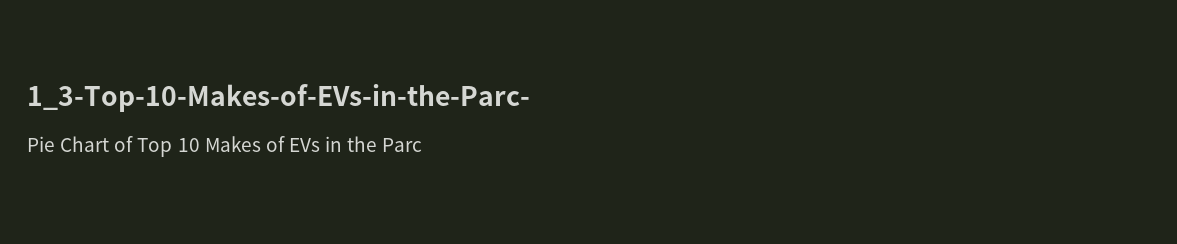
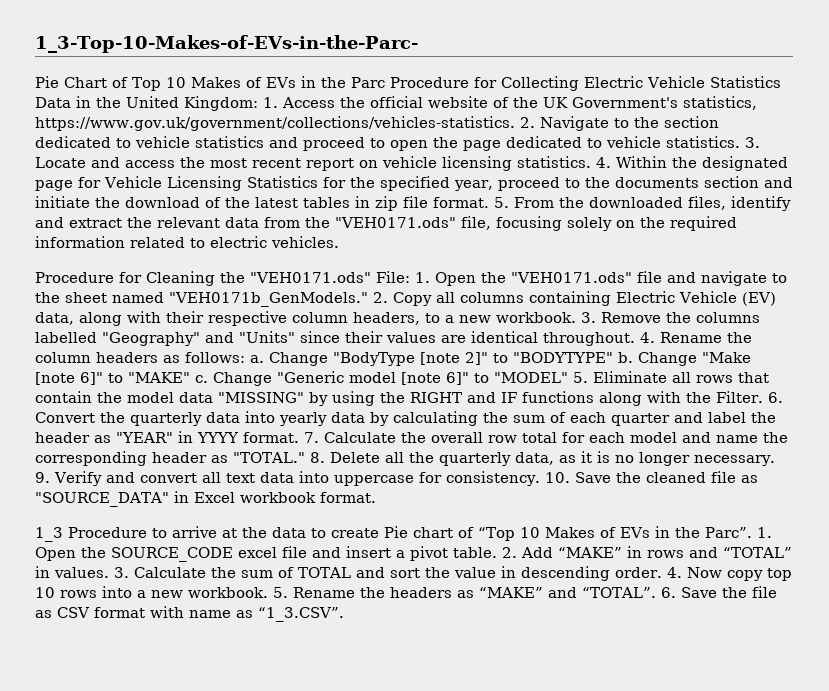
- Pie Chart of Top 10 Makes of EVs in the Parc
+ Pie Chart of Top 10 Makes of EVs in the Parc Procedure for Collecting Electric Vehicle Statistics Data in the United Kingdom: 1. Access the official website of the UK Government's statistics, https://www.gov.uk/government/collections/vehicles-statistics. 2. Navigate to the section dedicated to vehicle statistics and proceed to open the page dedicated to vehicle statistics. 3. Locate and access the most recent report on vehicle licensing statistics. 4. Within the designated page for Vehicle Licensing Statistics for the specified year, proceed to the documents section and initiate the download of the latest tables in zip file format. 5. From the downloaded files, identify and extract the relevant data from the "VEH0171.ods" file, focusing solely on the required information related to electric vehicles.
+ Procedure for Cleaning the "VEH0171.ods" File: 1. Open the "VEH0171.ods" file and navigate to the sheet named "VEH0171b_GenModels." 2. Copy all columns containing Electric Vehicle (EV) data, along with their respective column headers, to a new workbook. 3. Remove the columns labelled "Geography" and "Units" since their values are identical throughout. 4. Rename the column headers as follows: a. Change "BodyType [note 2]" to "BODYTYPE" b. Change "Make [note 6]" to "MAKE" c. Change "Generic model [note 6]" to "MODEL" 5. Eliminate all rows that contain the model data "MISSING" by using the RIGHT and IF functions along with the Filter. 6. Convert the quarterly data into yearly data by calculating the sum of each quarter and label the header as "YEAR" in YYYY format. 7. Calculate the overall row total for each model and name the corresponding header as "TOTAL." 8. Delete all the quarterly data, as it is no longer necessary. 9. Verify and convert all text data into uppercase for consistency. 10. Save the cleaned file as "SOURCE_DATA" in Excel workbook format.
+ 1_3 Procedure to arrive at the data to create Pie chart of “Top 10 Makes of EVs in the Parc”. 1. Open the SOURCE_CODE excel file and insert a pivot table. 2. Add “MAKE” in rows and “TOTAL” in values. 3. Calculate the sum of TOTAL and sort the value in descending order. 4. Now copy top 10 rows into a new workbook. 5. Rename the headers as “MAKE” and “TOTAL”. 6. Save the file as CSV format with name as “1_3.CSV”.

